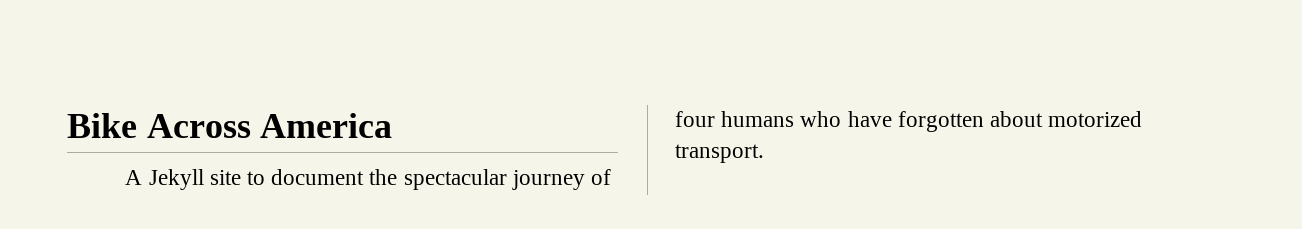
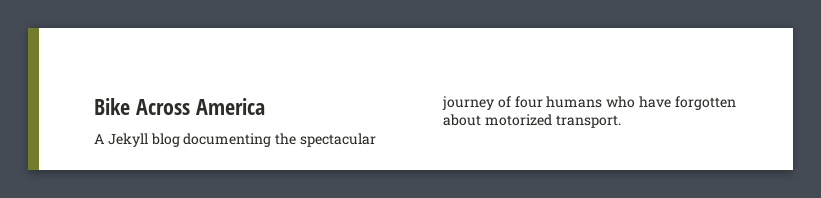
- A Jekyll site to document the spectacular journey of four humans who have forgotten about motorized transport.
+ A Jekyll blog documenting the spectacular journey of four humans who have forgotten about motorized transport.

